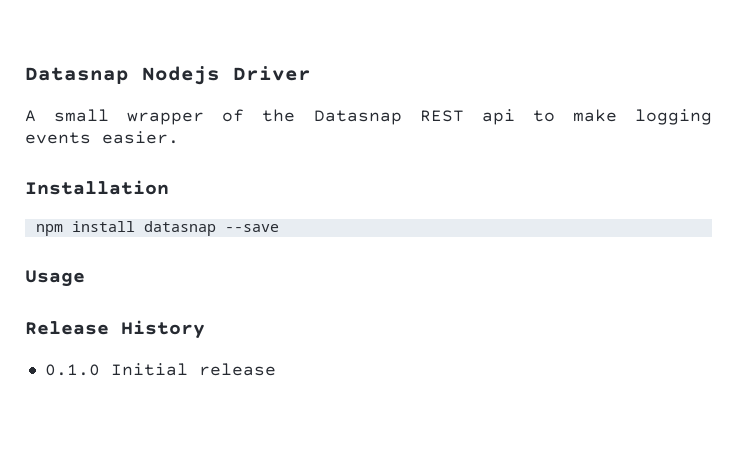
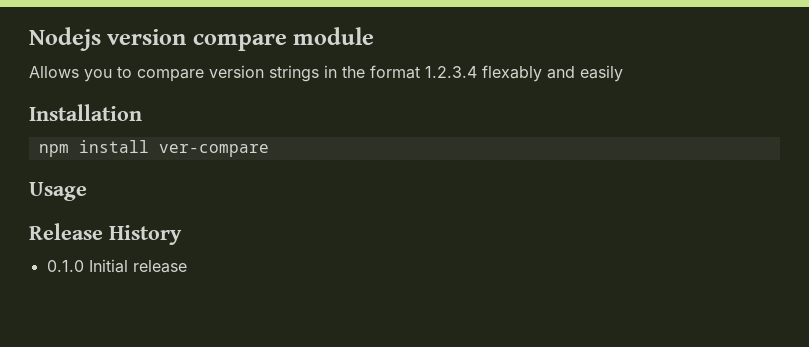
- Datasnap Nodejs Driver
- A small wrapper of the Datasnap REST api to make logging events easier.
+ Nodejs version compare module
+ Allows you to compare version strings in the format 1.2.3.4 flexably and easily
- npm install datasnap --save
+ npm install ver-compare

